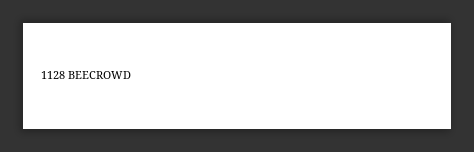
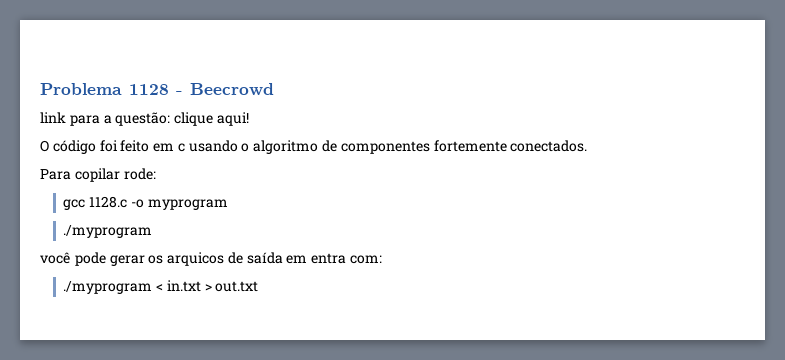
- 1128 BEECROWD
+ Problema 1128 - Beecrowd
+ link para a questão: clique aqui!
+ O código foi feito em c usando o algoritmo de componentes fortemente conectados.
+ Para copilar rode:
+ gcc 1128.c -o myprogram
+ ./myprogram
+ você pode gerar os arquicos de saída em entra com:
+ ./myprogram < in.txt > out.txt

